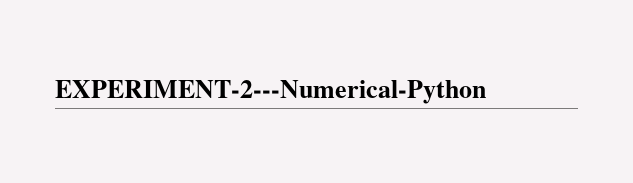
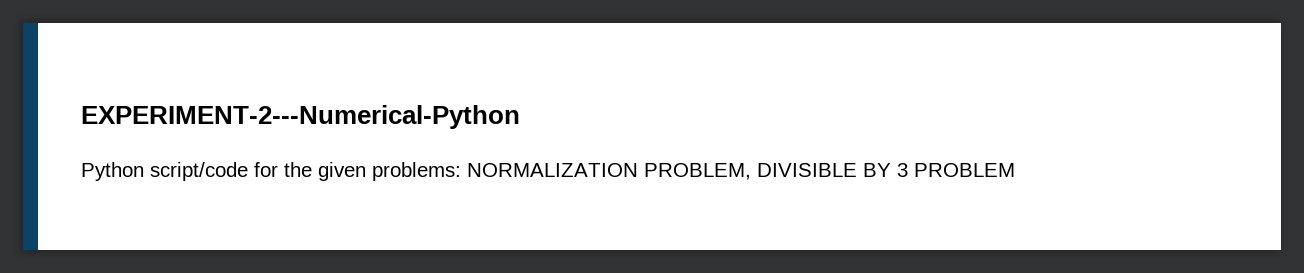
+ Python script/code for the given problems: NORMALIZATION PROBLEM, DIVISIBLE BY 3 PROBLEM

